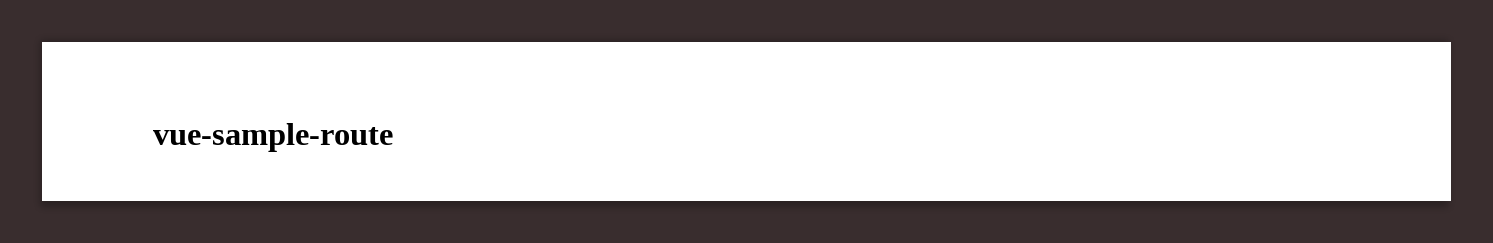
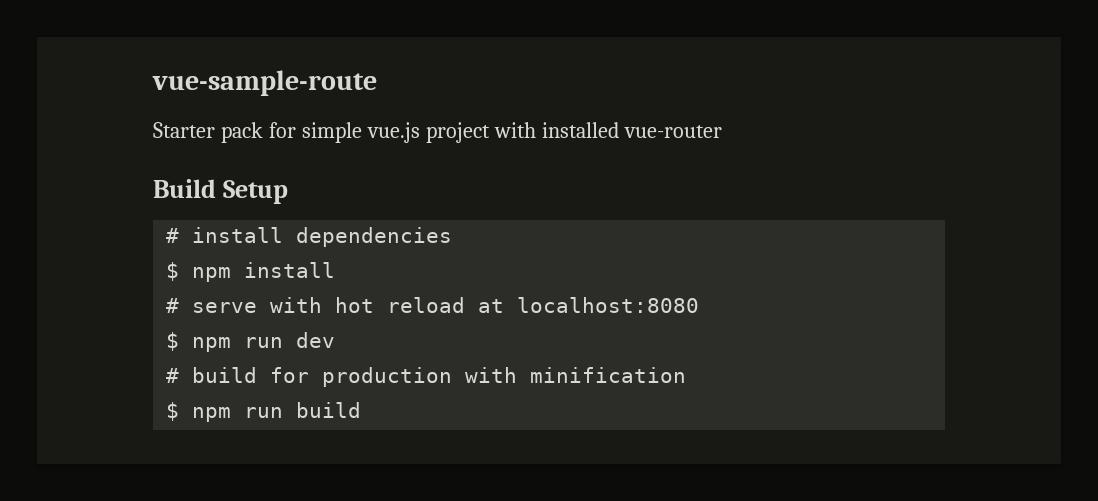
+ Starter pack for simple vue.js project with installed vue-router
+ Build Setup
+ # install dependencies
+ $ npm install
+ # serve with hot reload at localhost:8080
+ $ npm run dev
+ # build for production with minification
+ $ npm run build

